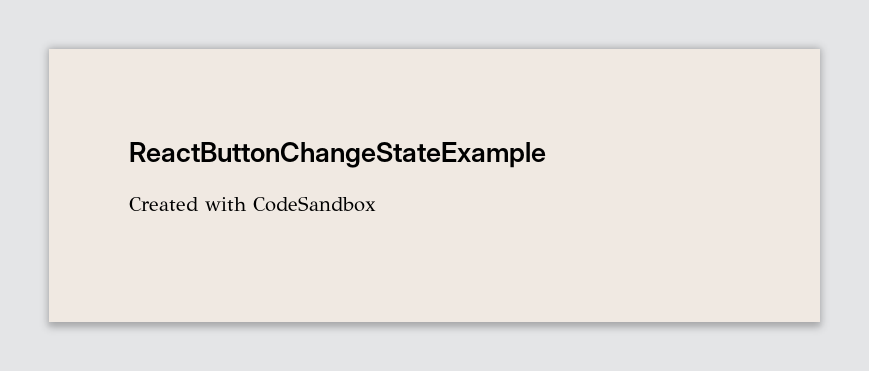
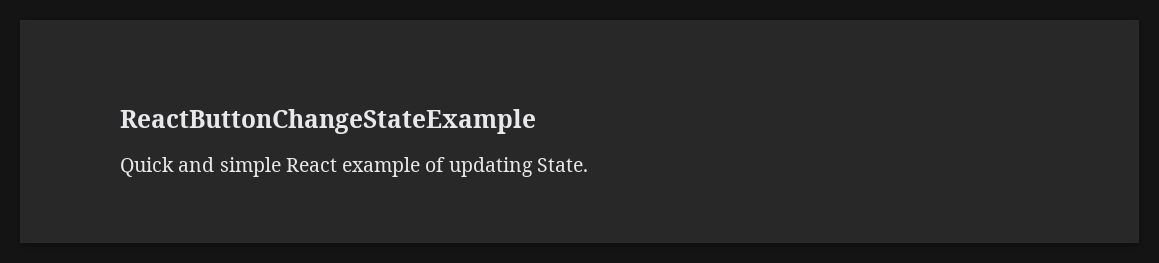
- Created with CodeSandbox
+ Quick and simple React example of updating State.

